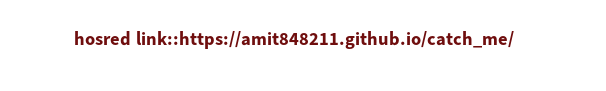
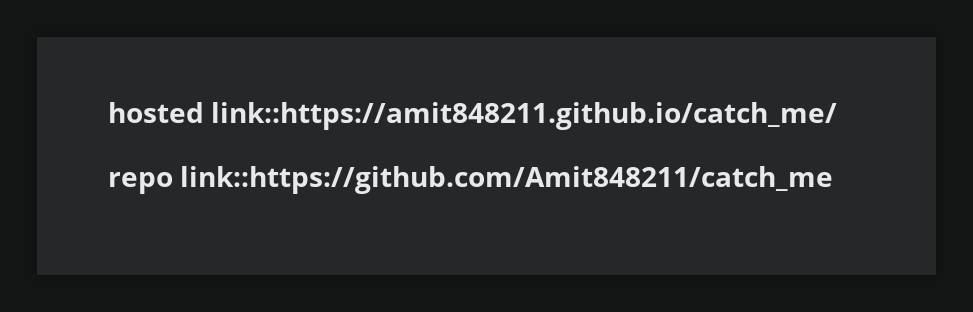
- hosred link::https://amit848211.github.io/catch_me/
+ hosted link::https://amit848211.github.io/catch_me/
+ repo link::https://github.com/Amit848211/catch_me

